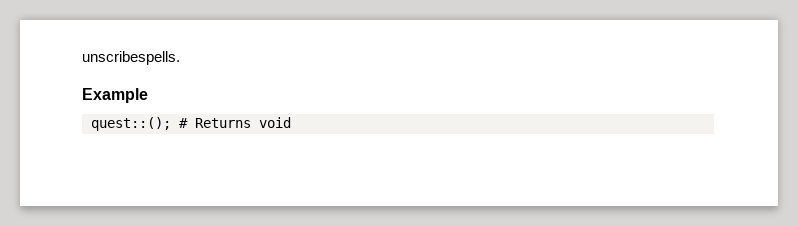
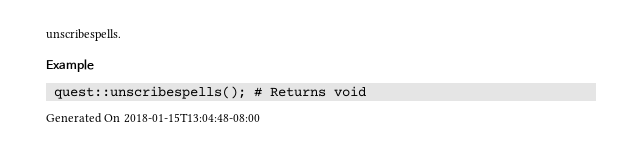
- quest::(); # Returns void
+ quest::unscribespells(); # Returns void
+ Generated On 2018-01-15T13:04:48-08:00

